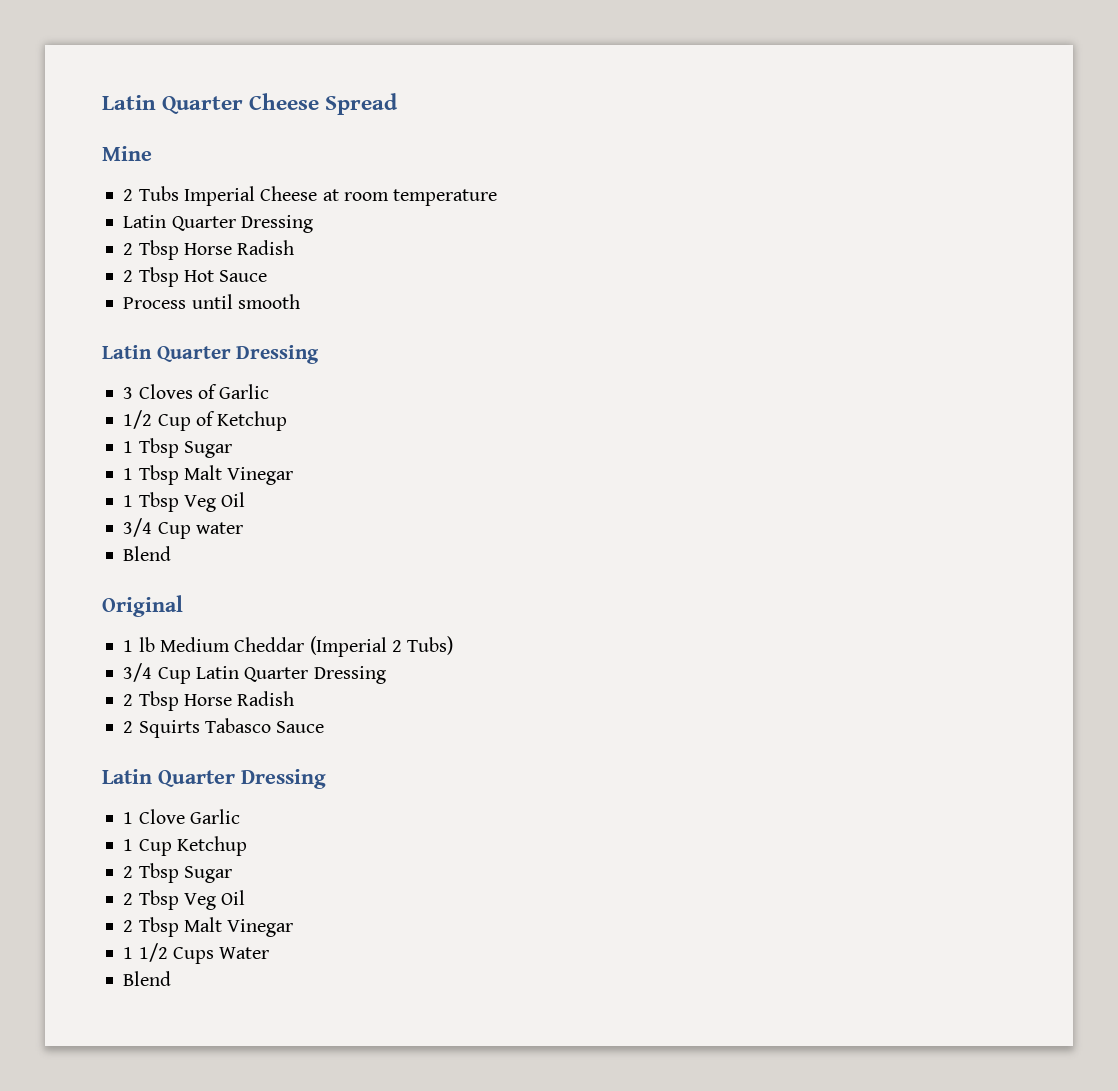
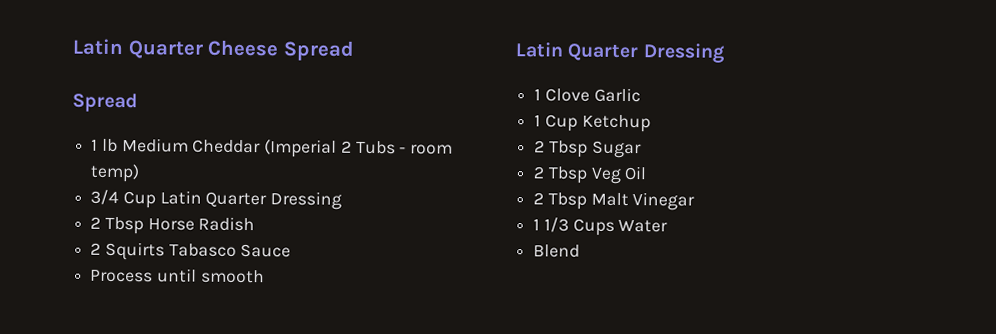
  Latin Quarter Cheese Spread
- Mine
- 2 Tubs Imperial Cheese at room temperature
- Latin Quarter Dressing
- 2 Tbsp Horse Radish
- 2 Tbsp Hot Sauce
- Process until smooth
- Latin Quarter Dressing
- 3 Cloves of Garlic
- 1/2 Cup of Ketchup
- 1 Tbsp Sugar
- 1 Tbsp Malt Vinegar
- 1 Tbsp Veg Oil
- 3/4 Cup water
- Blend
- Original
+ Spread
- 1 lb Medium Cheddar (Imperial 2 Tubs)
+ 1 lb Medium Cheddar (Imperial 2 Tubs - room temp)
+ Process until smooth
- 1 1/2 Cups Water
+ 1 1/3 Cups Water

